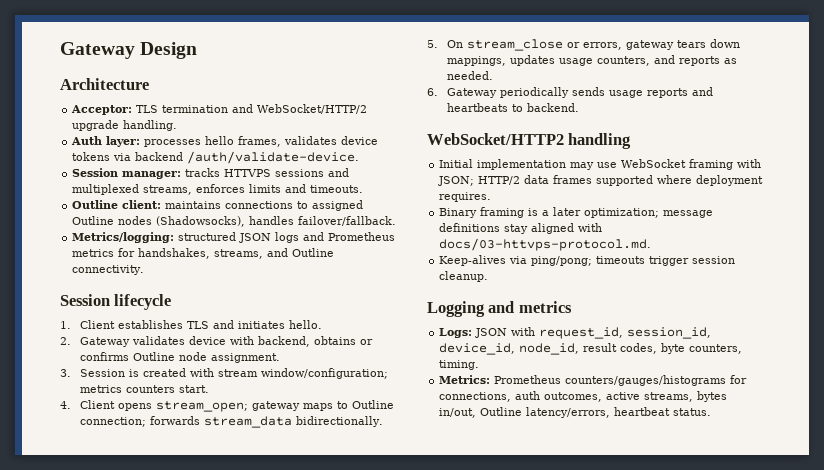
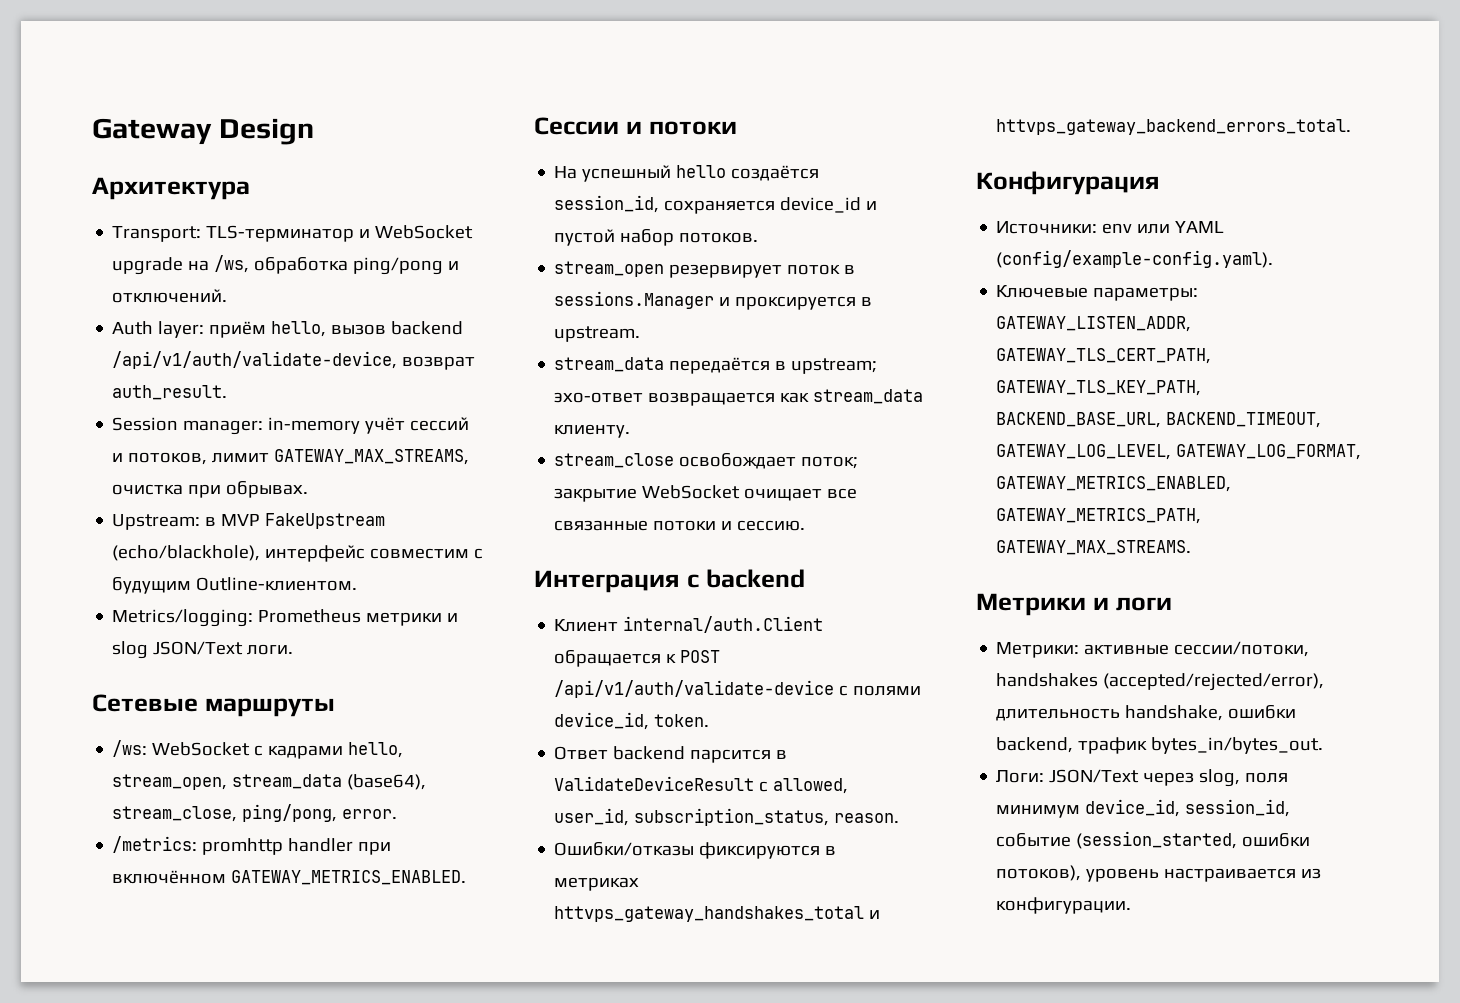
- Architecture
- Acceptor: TLS termination and WebSocket/HTTP/2 upgrade handling.
- Auth layer: processes hello frames, validates device tokens via backend /auth/validate-device.
- Session manager: tracks HTTVPS sessions and multiplexed streams, enforces limits and timeouts.
- Outline client: maintains connections to assigned Outline nodes (Shadowsocks), handles failover/fallback.
- Metrics/logging: structured JSON logs and Prometheus metrics for handshakes, streams, and Outline connectivity.
- Session lifecycle
- 1. Client establishes TLS and initiates hello.
- 2. Gateway validates device with backend, obtains or confirms Outline node assignment.
- 3. Session is created with stream window/configuration; metrics counters start.
- 4. Client opens stream_open; gateway maps to Outline connection; forwards stream_data bidirectionally.
- 5. On stream_close or errors, gateway tears down mappings, updates usage counters, and reports as needed.
- 6. Gateway periodically sends usage reports and heartbeats to backend.
- WebSocket/HTTP2 handling
- Initial implementation may use WebSocket framing with JSON; HTTP/2 data frames supported where deployment requires.
- Binary framing is a later optimization; message definitions stay aligned with docs/03-httvps-protocol.md.
- Keep-alives via ping/pong; timeouts trigger session cleanup.
- Logging and metrics
- Logs: JSON with request_id, session_id, device_id, node_id, result codes, byte counters, timing.
- Metrics: Prometheus counters/gauges/histograms for connections, auth outcomes, active streams, bytes in/out, Outline latency/errors, heartbeat status.
+ Архитектура
+ Transport: TLS-терминатор и WebSocket upgrade на /ws, обработка ping/pong и отключений.
+ Auth layer: приём hello, вызов backend /api/v1/auth/validate-device, возврат auth_result.
+ Session manager: in-memory учёт сессий и потоков, лимит GATEWAY_MAX_STREAMS, очистка при обрывах.
+ Upstream: в MVP FakeUpstream (echo/blackhole), интерфейс совместим с будущим Outline-клиентом.
+ Metrics/logging: Prometheus метрики и slog JSON/Text логи.
+ Сетевые маршруты
+ /ws: WebSocket с кадрами hello, stream_open, stream_data (base64), stream_close, ping/pong, error.
+ /metrics: promhttp handler при включённом GATEWAY_METRICS_ENABLED.
+ Сессии и потоки
+ На успешный hello создаётся session_id, сохраняется device_id и пустой набор потоков.
+ stream_open резервирует поток в sessions.Manager и проксируется в upstream.
+ stream_data передаётся в upstream; эхо-ответ возвращается как stream_data клиенту.
+ stream_close освобождает поток; закрытие WebSocket очищает все связанные потоки и сессию.
+ Интеграция с backend
+ Клиент internal/auth.Client обращается к POST /api/v1/auth/validate-device с полями device_id, token.
+ Ответ backend парсится в ValidateDeviceResult с allowed, user_id, subscription_status, reason.
+ Ошибки/отказы фиксируются в метриках httvps_gateway_handshakes_total и httvps_gateway_backend_errors_total.
+ Конфигурация
+ Источники: env или YAML (config/example-config.yaml).
+ Ключевые параметры: GATEWAY_LISTEN_ADDR, GATEWAY_TLS_CERT_PATH, GATEWAY_TLS_KEY_PATH, BACKEND_BASE_URL, BACKEND_TIMEOUT, GATEWAY_LOG_LEVEL, GATEWAY_LOG_FORMAT, GATEWAY_METRICS_ENABLED, GATEWAY_METRICS_PATH, GATEWAY_MAX_STREAMS.
+ Метрики и логи
+ Метрики: активные сессии/потоки, handshakes (accepted/rejected/error), длительность handshake, ошибки backend, трафик bytes_in/bytes_out.
+ Логи: JSON/Text через slog, поля минимум device_id, session_id, событие (session_started, ошибки потоков), уровень настраивается из конфигурации.

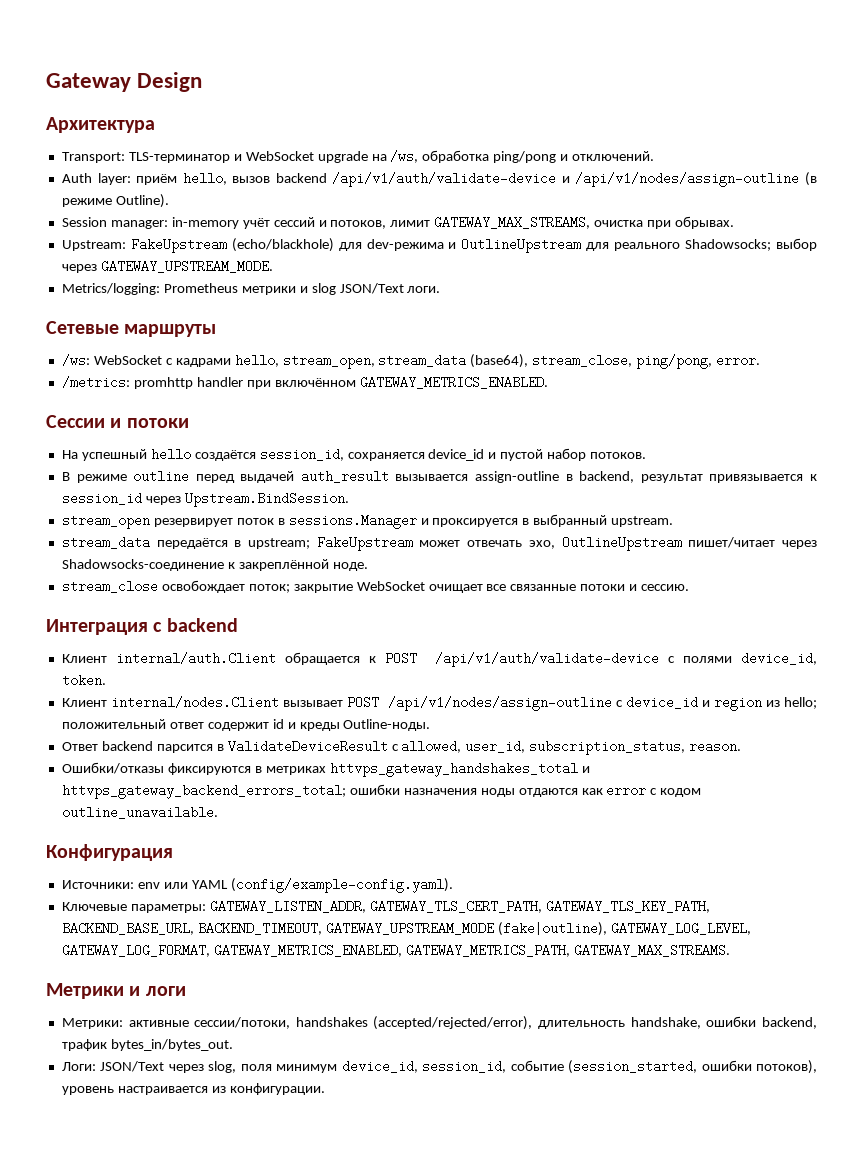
- Auth layer: приём hello, вызов backend /api/v1/auth/validate-device, возврат auth_result.
+ Auth layer: приём hello, вызов backend /api/v1/auth/validate-device и /api/v1/nodes/assign-outline (в режиме Outline).
- Upstream: в MVP FakeUpstream (echo/blackhole), интерфейс совместим с будущим Outline-клиентом.
+ Upstream: FakeUpstream (echo/blackhole) для dev-режима и OutlineUpstream для реального Shadowsocks; выбор через GATEWAY_UPSTREAM_MODE.
+ В режиме outline перед выдачей auth_result вызывается assign-outline в backend, результат привязывается к session_id через Upstream.BindSession.
- stream_open резервирует поток в sessions.Manager и проксируется в upstream.
+ stream_open резервирует поток в sessions.Manager и проксируется в выбранный upstream.
- stream_data передаётся в upstream; эхо-ответ возвращается как stream_data клиенту.
+ stream_data передаётся в upstream; FakeUpstream может отвечать эхо, OutlineUpstream пишет/читает через Shadowsocks-соединение к закреплённой ноде.
+ Клиент internal/nodes.Client вызывает POST /api/v1/nodes/assign-outline с device_id и region из hello; положительный ответ содержит id и креды Outline-ноды.
- Ошибки/отказы фиксируются в метриках httvps_gateway_handshakes_total и httvps_gateway_backend_errors_total.
+ Ошибки/отказы фиксируются в метриках httvps_gateway_handshakes_total и httvps_gateway_backend_errors_total; ошибки назначения ноды отдаются как error с кодом outline_unavailable.
- Ключевые параметры: GATEWAY_LISTEN_ADDR, GATEWAY_TLS_CERT_PATH, GATEWAY_TLS_KEY_PATH, BACKEND_BASE_URL, BACKEND_TIMEOUT, GATEWAY_LOG_LEVEL, GATEWAY_LOG_FORMAT, GATEWAY_METRICS_ENABLED, GATEWAY_METRICS_PATH, GATEWAY_MAX_STREAMS.
+ Ключевые параметры: GATEWAY_LISTEN_ADDR, GATEWAY_TLS_CERT_PATH, GATEWAY_TLS_KEY_PATH, BACKEND_BASE_URL, BACKEND_TIMEOUT, GATEWAY_UPSTREAM_MODE (fake|outline), GATEWAY_LOG_LEVEL, GATEWAY_LOG_FORMAT, GATEWAY_METRICS_ENABLED, GATEWAY_METRICS_PATH, GATEWAY_MAX_STREAMS.

